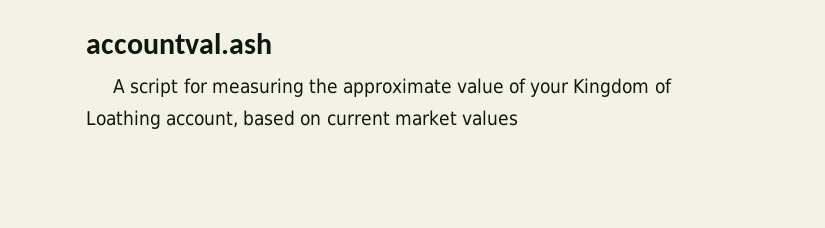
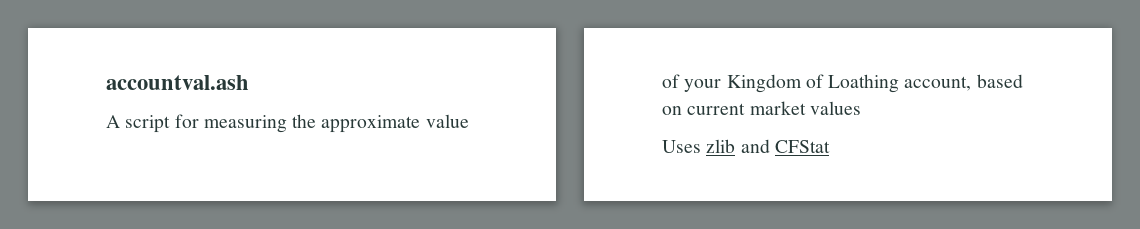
+ Uses zlib and CFStat

